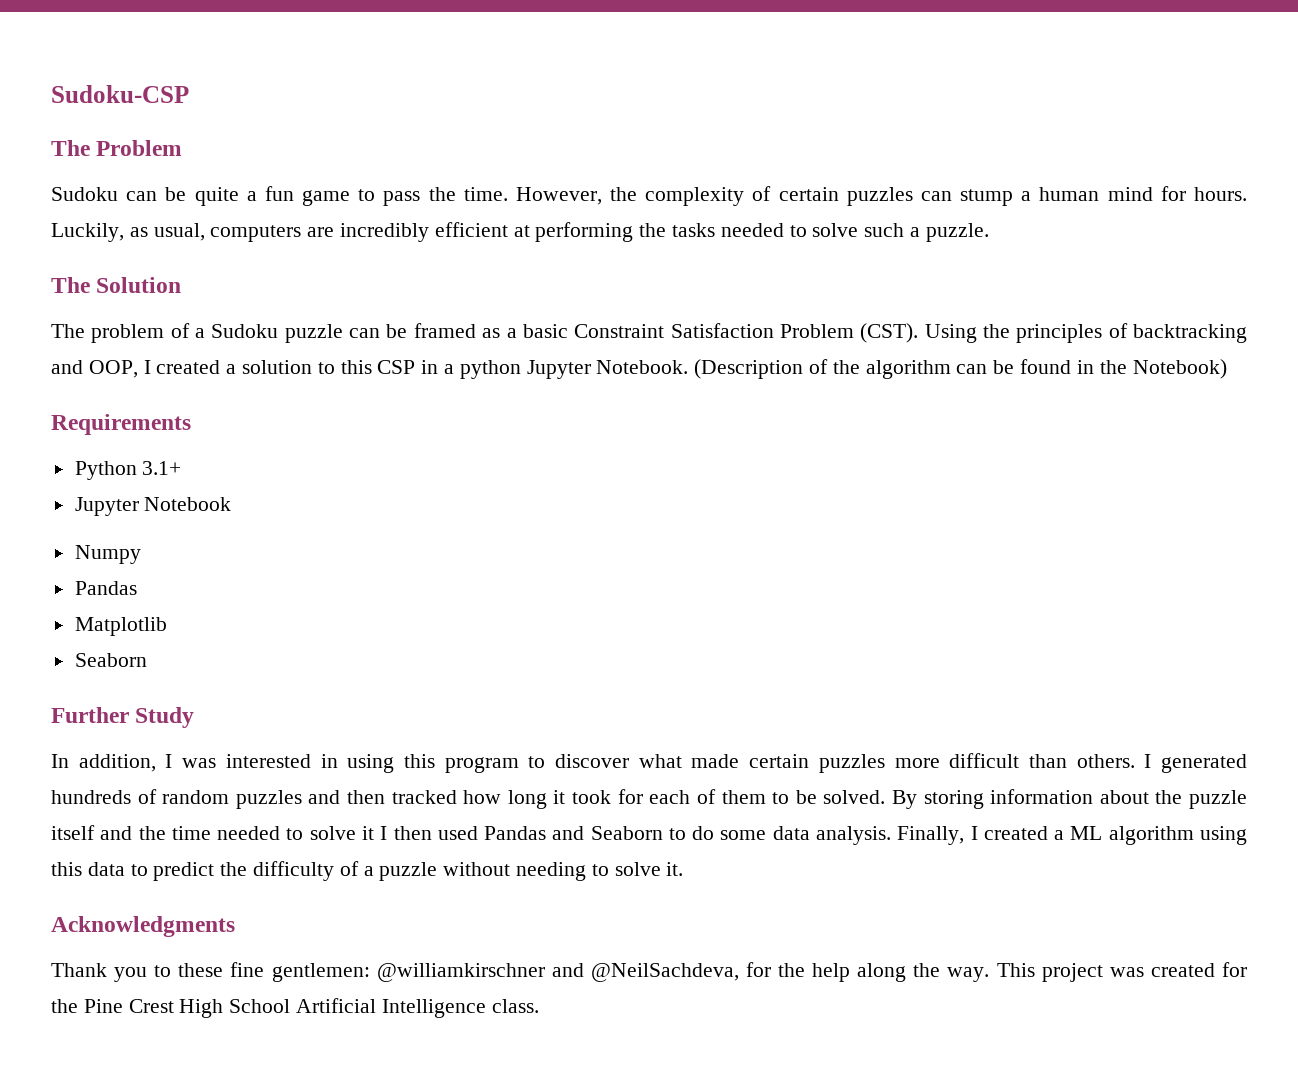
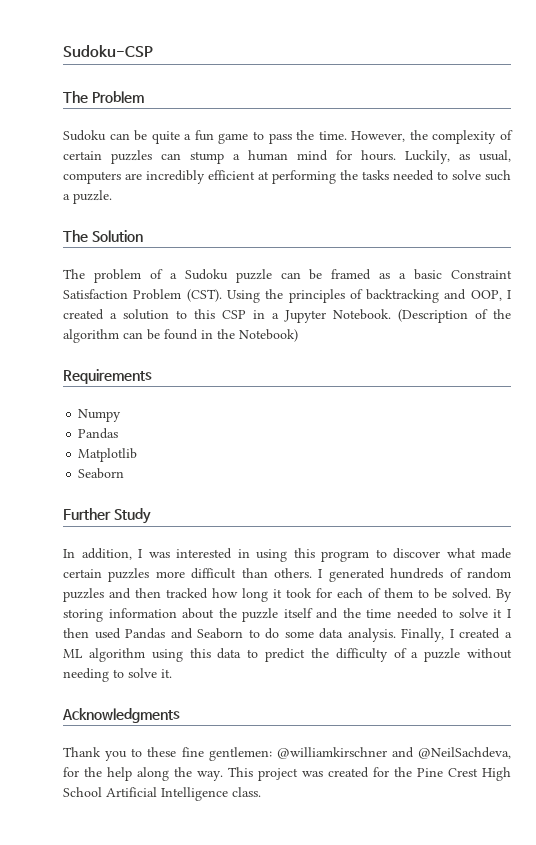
- Using the principles of backtracking and OOP, I created a solution to this CSP in a python Jupyter Notebook.
+ Using the principles of backtracking and OOP, I created a solution to this CSP in a Jupyter Notebook.
- Python 3.1+
- Jupyter Notebook

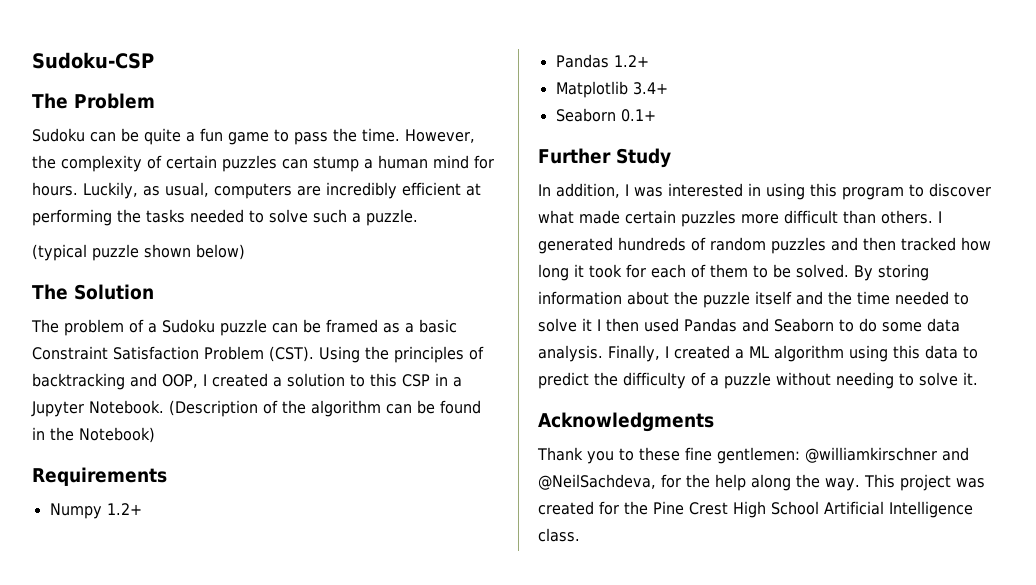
+ (typical puzzle shown below)
- Numpy
- Pandas
+ Numpy 1.2+
+ Pandas 1.2+
- Matplotlib
- Seaborn
+ Matplotlib 3.4+
+ Seaborn 0.1+

